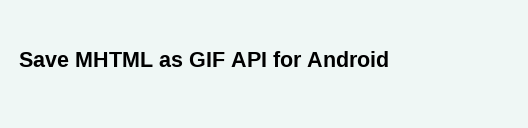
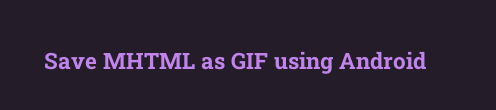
- Save MHTML as GIF API for Android
+ Save MHTML as GIF using Android

